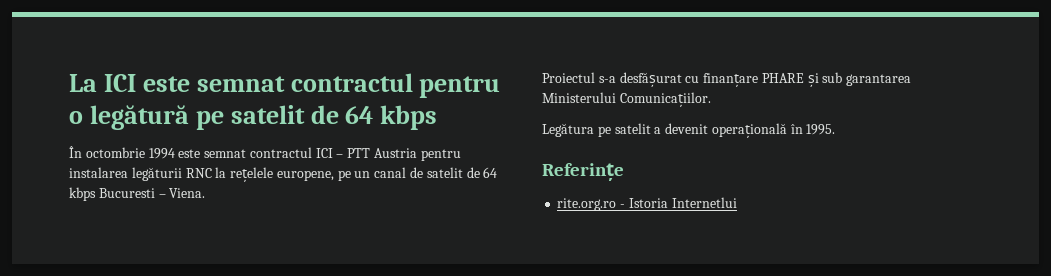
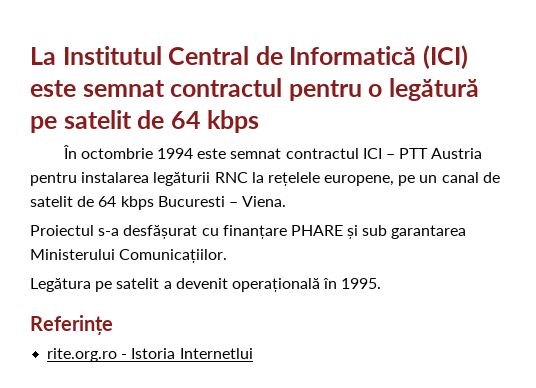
- La ICI este semnat contractul pentru o legătură pe satelit de 64 kbps
+ La Institutul Central de Informatică (ICI) este semnat contractul pentru o legătură pe satelit de 64 kbps

